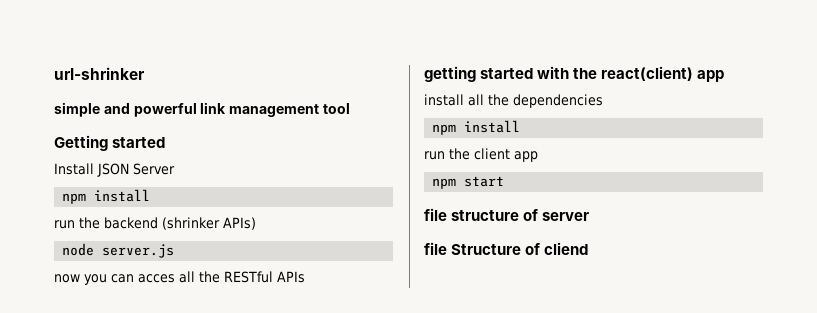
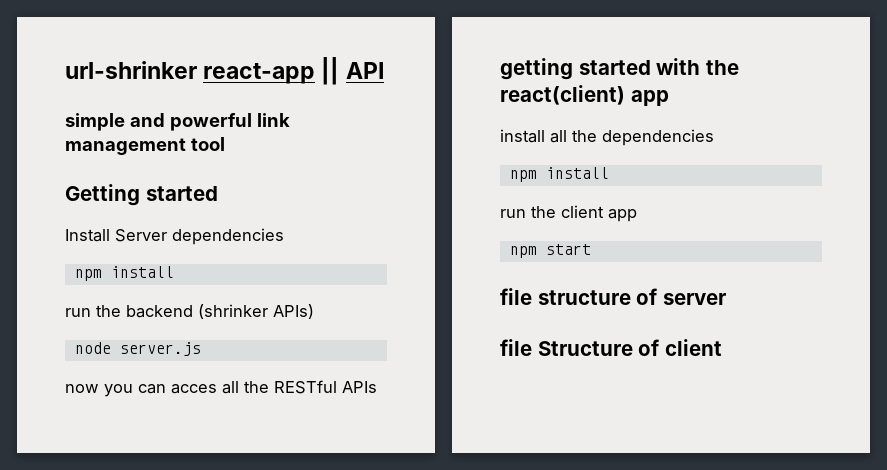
- url-shrinker
+ url-shrinker react-app || API
- Install JSON Server
+ Install Server dependencies
- file Structure of cliend
+ file Structure of client

